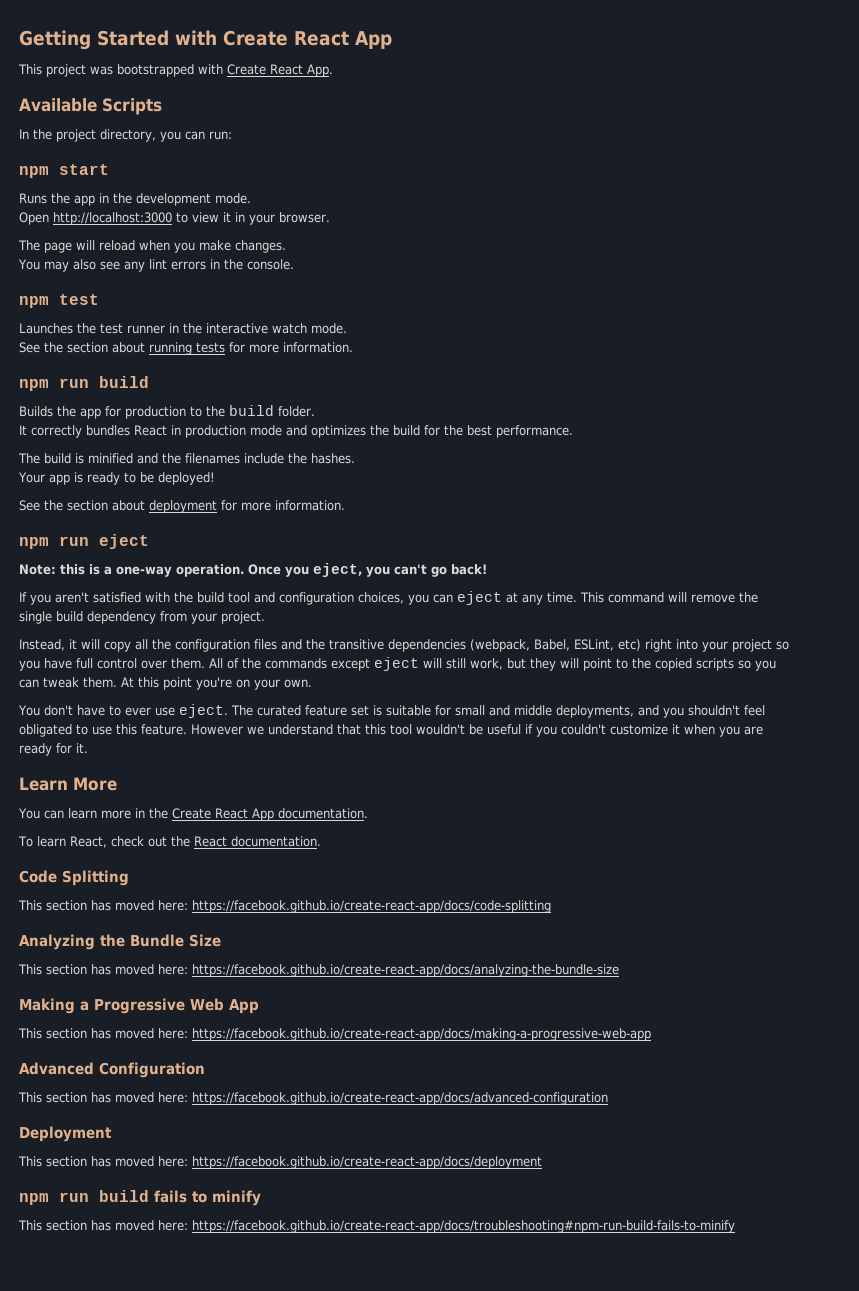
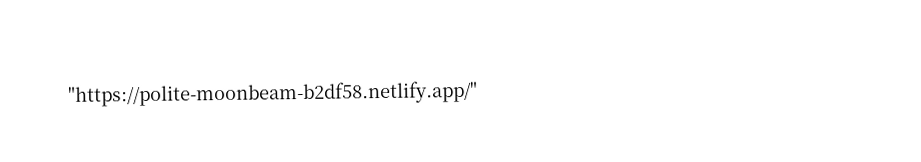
- Getting Started with Create React App
- This project was bootstrapped with Create React App.
- Available Scripts
- In the project directory, you can run:
- npm start
- Runs the app in the development mode.
- Open http://localhost:3000 to view it in your browser.
- The page will reload when you make changes.
- You may also see any lint errors in the console.
- npm test
- Launches the test runner in the interactive watch mode.
- See the section about running tests for more information.
- npm run build
- Builds the app for production to the build folder.
- It correctly bundles React in production mode and optimizes the build for the best performance.
- The build is minified and the filenames include the hashes.
- Your app is ready to be deployed!
- See the section about deployment for more information.
- npm run eject
- Note: this is a one-way operation. Once you eject, you can't go back!
- If you aren't satisfied with the build tool and configuration choices, you can eject at any time. This command will remove the single build dependency from your project.
- Instead, it will copy all the configuration files and the transitive dependencies (webpack, Babel, ESLint, etc) right into your project so you have full control over them. All of the commands except eject will still work, but they will point to the copied scripts so you can tweak them. At this point you're on your own.
- You don't have to ever use eject. The curated feature set is suitable for small and middle deployments, and you shouldn't feel obligated to use this feature. However we understand that this tool wouldn't be useful if you couldn't customize it when you are ready for it.
- Learn More
- You can learn more in the Create React App documentation.
- To learn React, check out the React documentation.
- Code Splitting
- This section has moved here: https://facebook.github.io/create-react-app/docs/code-splitting
- Analyzing the Bundle Size
- This section has moved here: https://facebook.github.io/create-react-app/docs/analyzing-the-bundle-size
- Making a Progressive Web App
- This section has moved here: https://facebook.github.io/create-react-app/docs/making-a-progressive-web-app
- Advanced Configuration
- This section has moved here: https://facebook.github.io/create-react-app/docs/advanced-configuration
- Deployment
- This section has moved here: https://facebook.github.io/create-react-app/docs/deployment
- npm run build fails to minify
- This section has moved here: https://facebook.github.io/create-react-app/docs/troubleshooting#npm-run-build-fails-to-minify
+ "https://polite-moonbeam-b2df58.netlify.app/"

